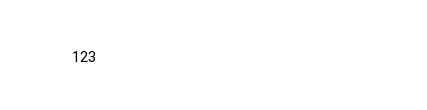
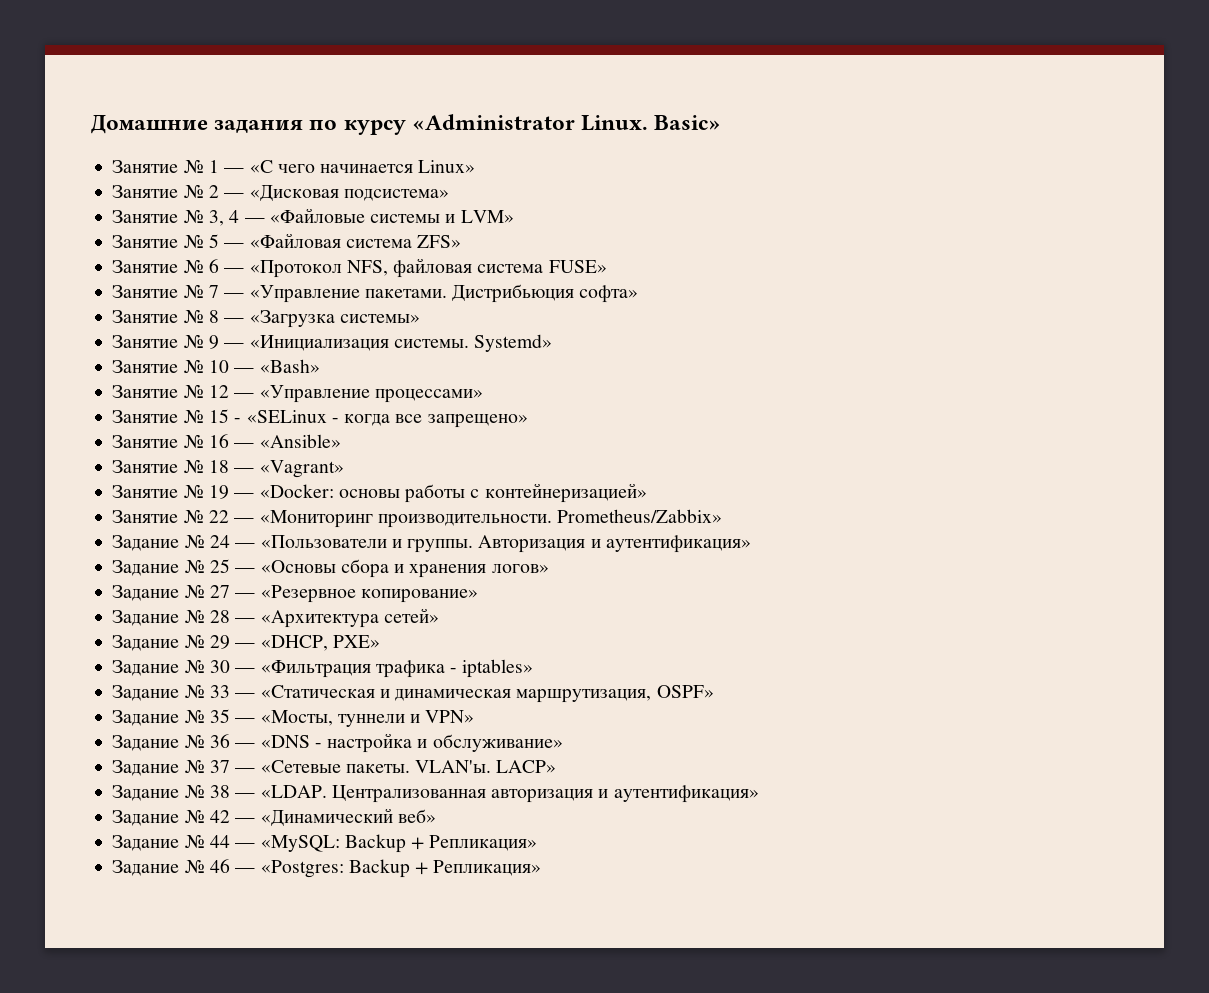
- 123
+ Домашние задания по курсу «Administrator Linux. Basic»
+ Занятие № 1 — «С чего начинается Linux»
+ Занятие № 2 — «Дисковая подсистема»
+ Занятие № 3, 4 — «Файловые системы и LVM»
+ Занятие № 5 — «Файловая система ZFS»
+ Занятие № 6 — «Протокол NFS, файловая система FUSE»
+ Занятие № 7 — «Управление пакетами. Дистрибьюция софта»
+ Занятие № 8 — «Загрузка системы»
+ Занятие № 9 — «Инициализация системы. Systemd»
+ Занятие № 10 — «Bash»
+ Занятие № 12 — «Управление процессами»
+ Занятие № 15 - «SELinux - когда все запрещено»
+ Занятие № 16 — «Ansible»
+ Занятие № 18 — «Vagrant»
+ Занятие № 19 — «Docker: основы работы с контейнеризацией»
+ Занятие № 22 — «Мониторинг производительности. Prometheus/Zabbix»
+ Задание № 24 — «Пользователи и группы. Авторизация и аутентификация»
+ Задание № 25 — «Основы сбора и хранения логов»
+ Задание № 27 — «Резервное копирование»
+ Задание № 28 — «Архитектура сетей»
+ Задание № 29 — «DHCP, PXE»
+ Задание № 30 — «Фильтрация трафика - iptables»
+ Задание № 33 — «Статическая и динамическая маршрутизация, OSPF»
+ Задание № 35 — «Мосты, туннели и VPN»
+ Задание № 36 — «DNS - настройка и обслуживание»
+ Задание № 37 — «Сетевые пакеты. VLAN'ы. LACP»
+ Задание № 38 — «LDAP. Централизованная авторизация и аутентификация»
+ Задание № 42 — «Динамический веб»
+ Задание № 44 — «MySQL: Backup + Репликация»
+ Задание № 46 — «Postgres: Backup + Репликация»

